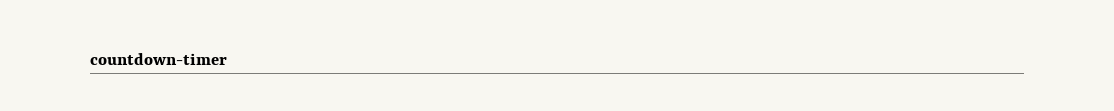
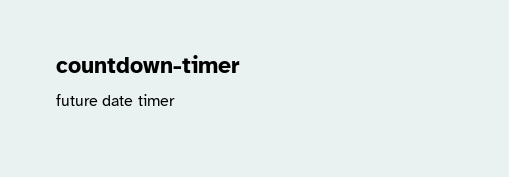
+ future date timer

